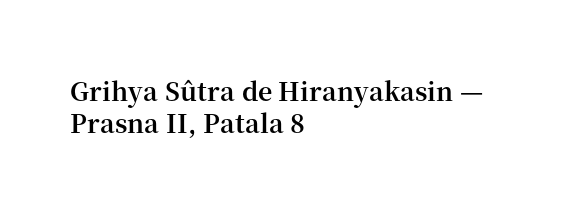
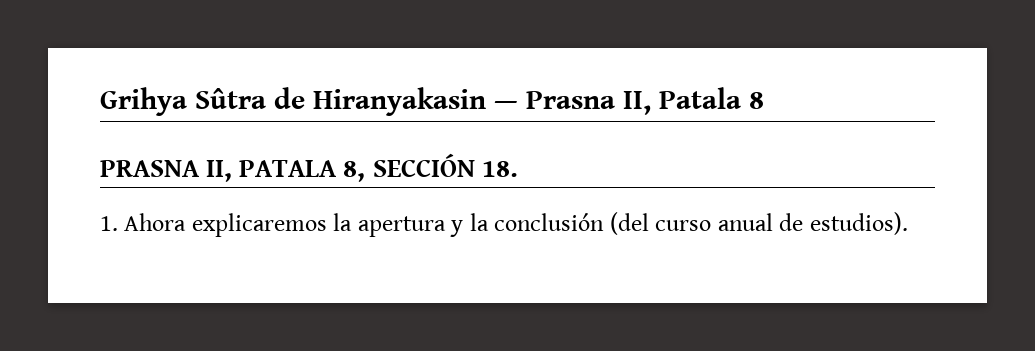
+ PRASNA II, PATALA 8, SECCIÓN 18.
+ 1. Ahora explicaremos la apertura y la conclusión (del curso anual de estudios).

